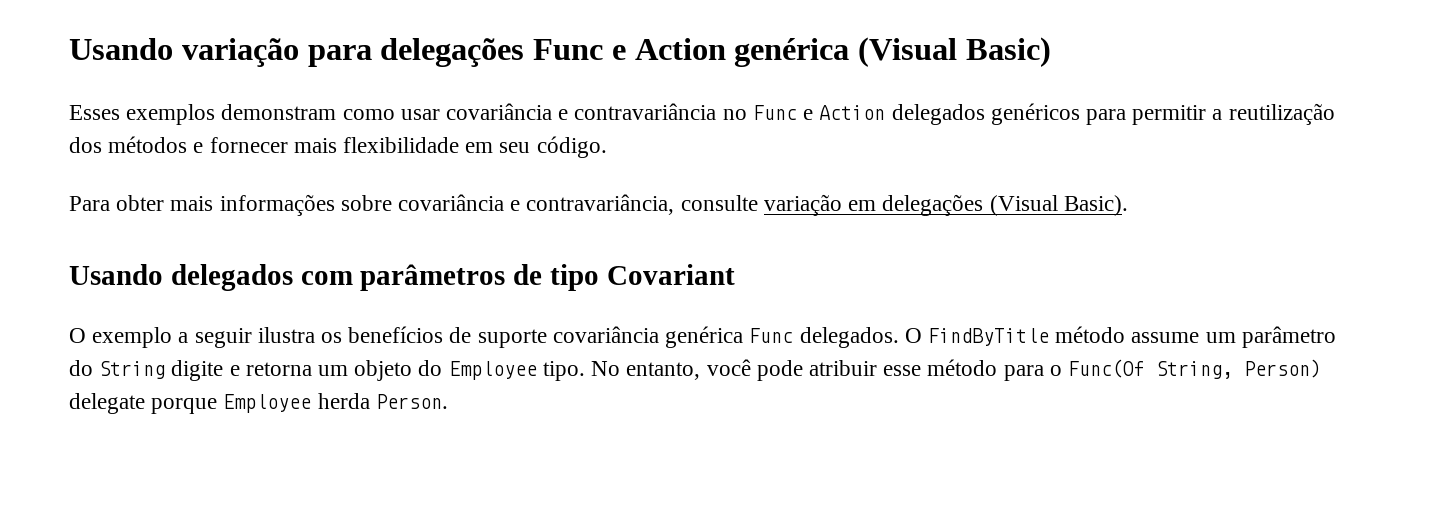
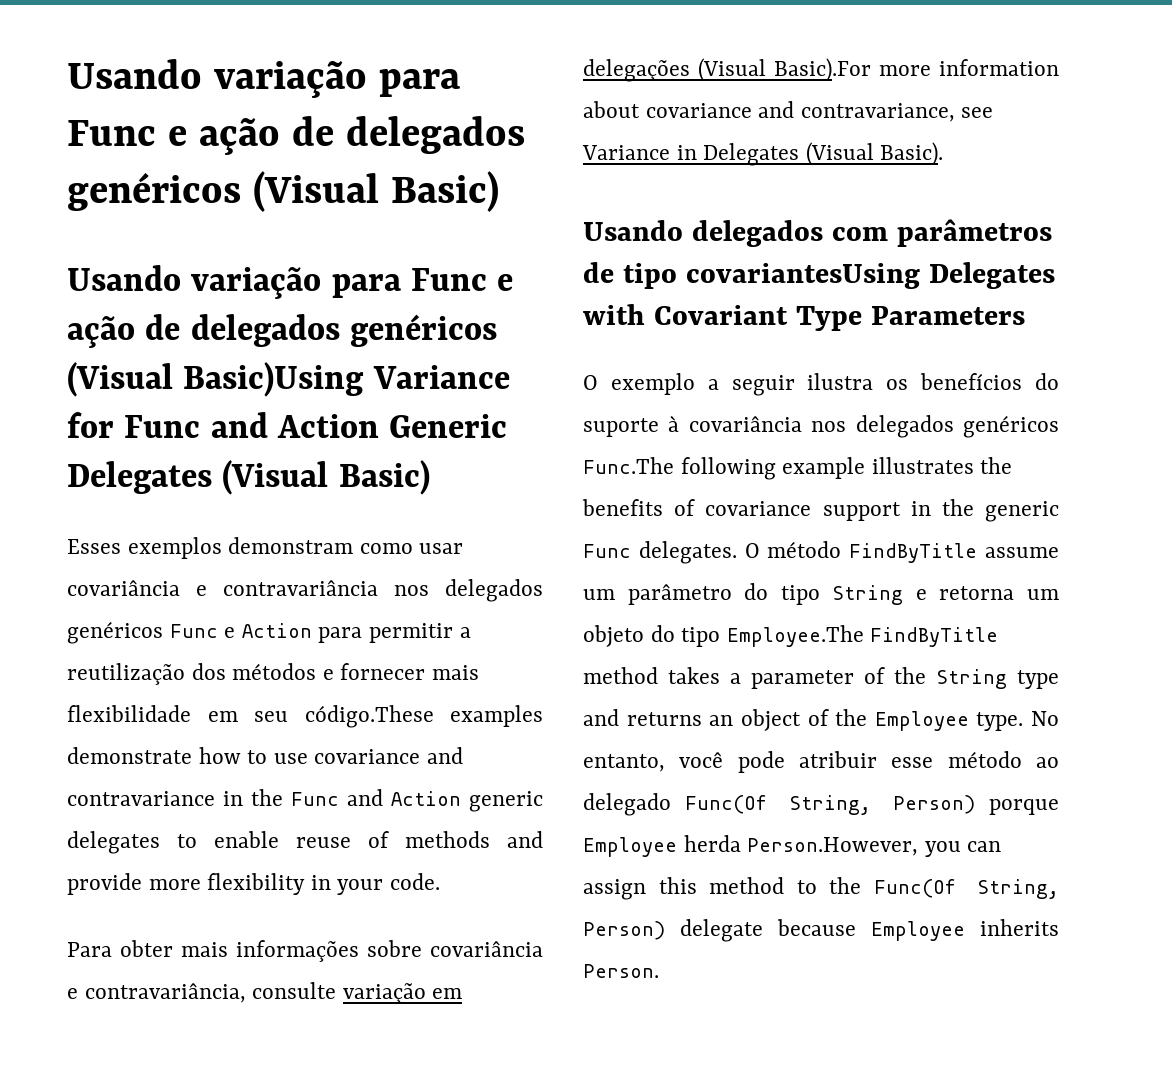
- Usando variação para delegações Func e Action genérica (Visual Basic)
+ Usando variação para Func e ação de delegados genéricos (Visual Basic)
+ Usando variação para Func e ação de delegados genéricos (Visual Basic)Using Variance for Func and Action Generic Delegates (Visual Basic)
- Esses exemplos demonstram como usar covariância e contravariância no Func e Action delegados genéricos para permitir a reutilização dos métodos e fornecer mais flexibilidade em seu código.
+ Esses exemplos demonstram como usar covariância e contravariância nos delegados genéricos Func e Action para permitir a reutilização dos métodos e fornecer mais flexibilidade em seu código.These examples demonstrate how to use covariance and contravariance in the Func and Action generic delegates to enable reuse of methods and provide more flexibility in your code.
- Para obter mais informações sobre covariância e contravariância, consulte variação em delegações (Visual Basic).
+ Para obter mais informações sobre covariância e contravariância, consulte variação em delegações (Visual Basic).For more information about covariance and contravariance, see Variance in Delegates (Visual Basic).
- Usando delegados com parâmetros de tipo Covariant
+ Usando delegados com parâmetros de tipo covariantesUsing Delegates with Covariant Type Parameters
- O exemplo a seguir ilustra os benefícios de suporte covariância genérica Func delegados. O FindByTitle método assume um parâmetro do String digite e retorna um objeto do Employee tipo.
+ O exemplo a seguir ilustra os benefícios do suporte à covariância nos delegados genéricos Func.The following example illustrates the benefits of covariance support in the generic Func delegates. O método FindByTitle assume um parâmetro do tipo String e retorna um objeto do tipo Employee.The FindByTitle method takes a parameter of the String type and returns an object of the Employee type.
- No entanto, você pode atribuir esse método para o Func(Of String, Person) delegate porque Employee herda Person.
+ No entanto, você pode atribuir esse método ao delegado Func(Of String, Person) porque Employee herda Person.However, you can assign this method to the Func(Of String, Person) delegate because Employee inherits Person.

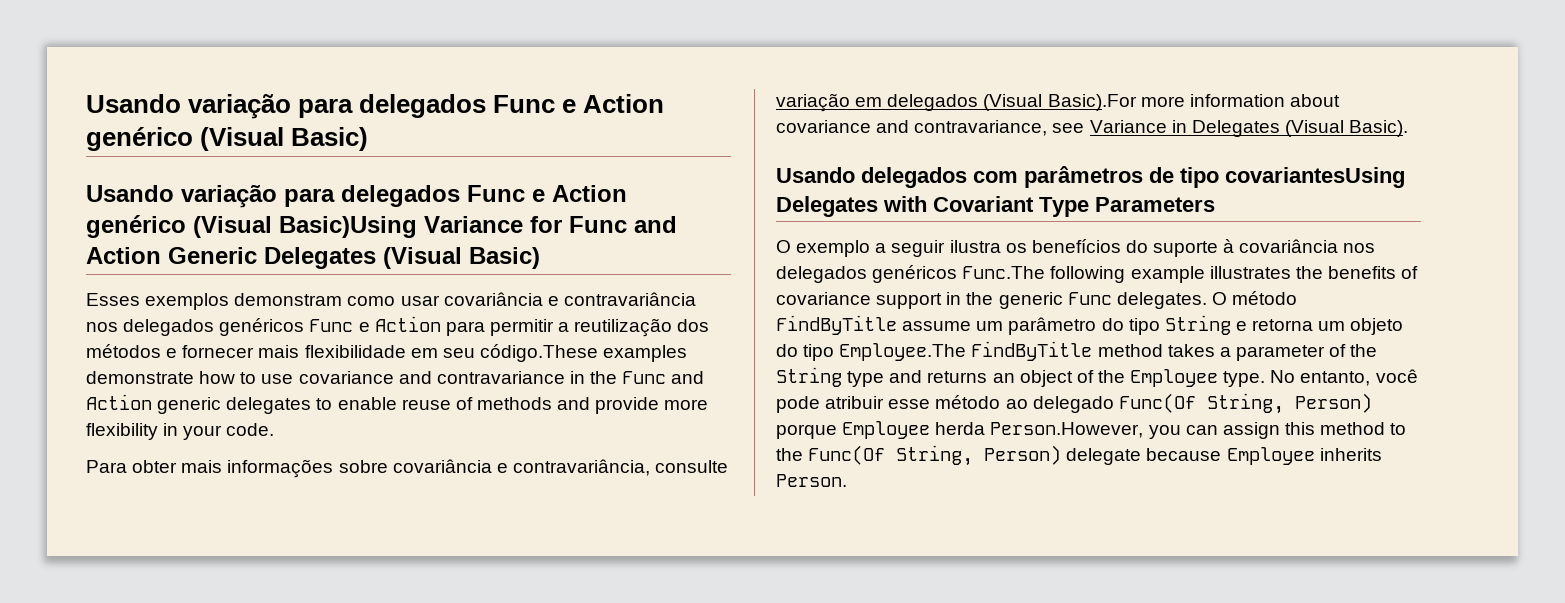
- Usando variação para Func e ação de delegados genéricos (Visual Basic)
+ Usando variação para delegados Func e Action genérico (Visual Basic)
- Usando variação para Func e ação de delegados genéricos (Visual Basic)Using Variance for Func and Action Generic Delegates (Visual Basic)
+ Usando variação para delegados Func e Action genérico (Visual Basic)Using Variance for Func and Action Generic Delegates (Visual Basic)
- Para obter mais informações sobre covariância e contravariância, consulte variação em delegações (Visual Basic).For more information about covariance and contravariance, see Variance in Delegates (Visual Basic).
+ Para obter mais informações sobre covariância e contravariância, consulte variação em delegados (Visual Basic).For more information about covariance and contravariance, see Variance in Delegates (Visual Basic).

